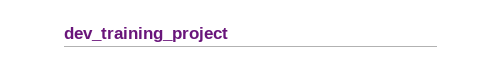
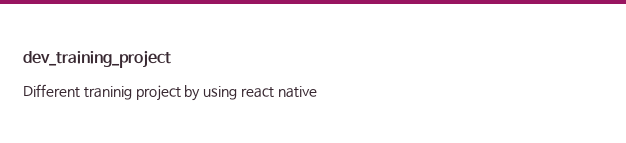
+ Different traninig project by using react native

